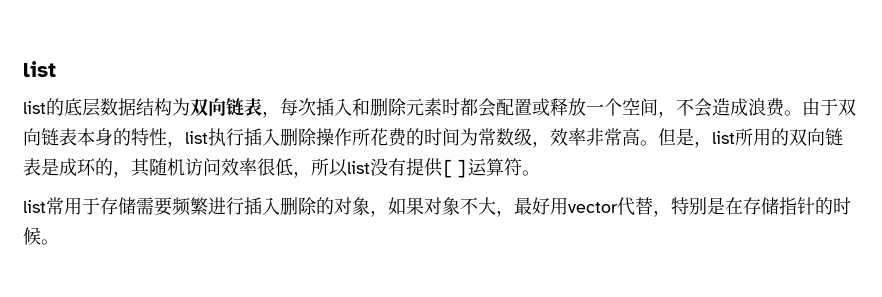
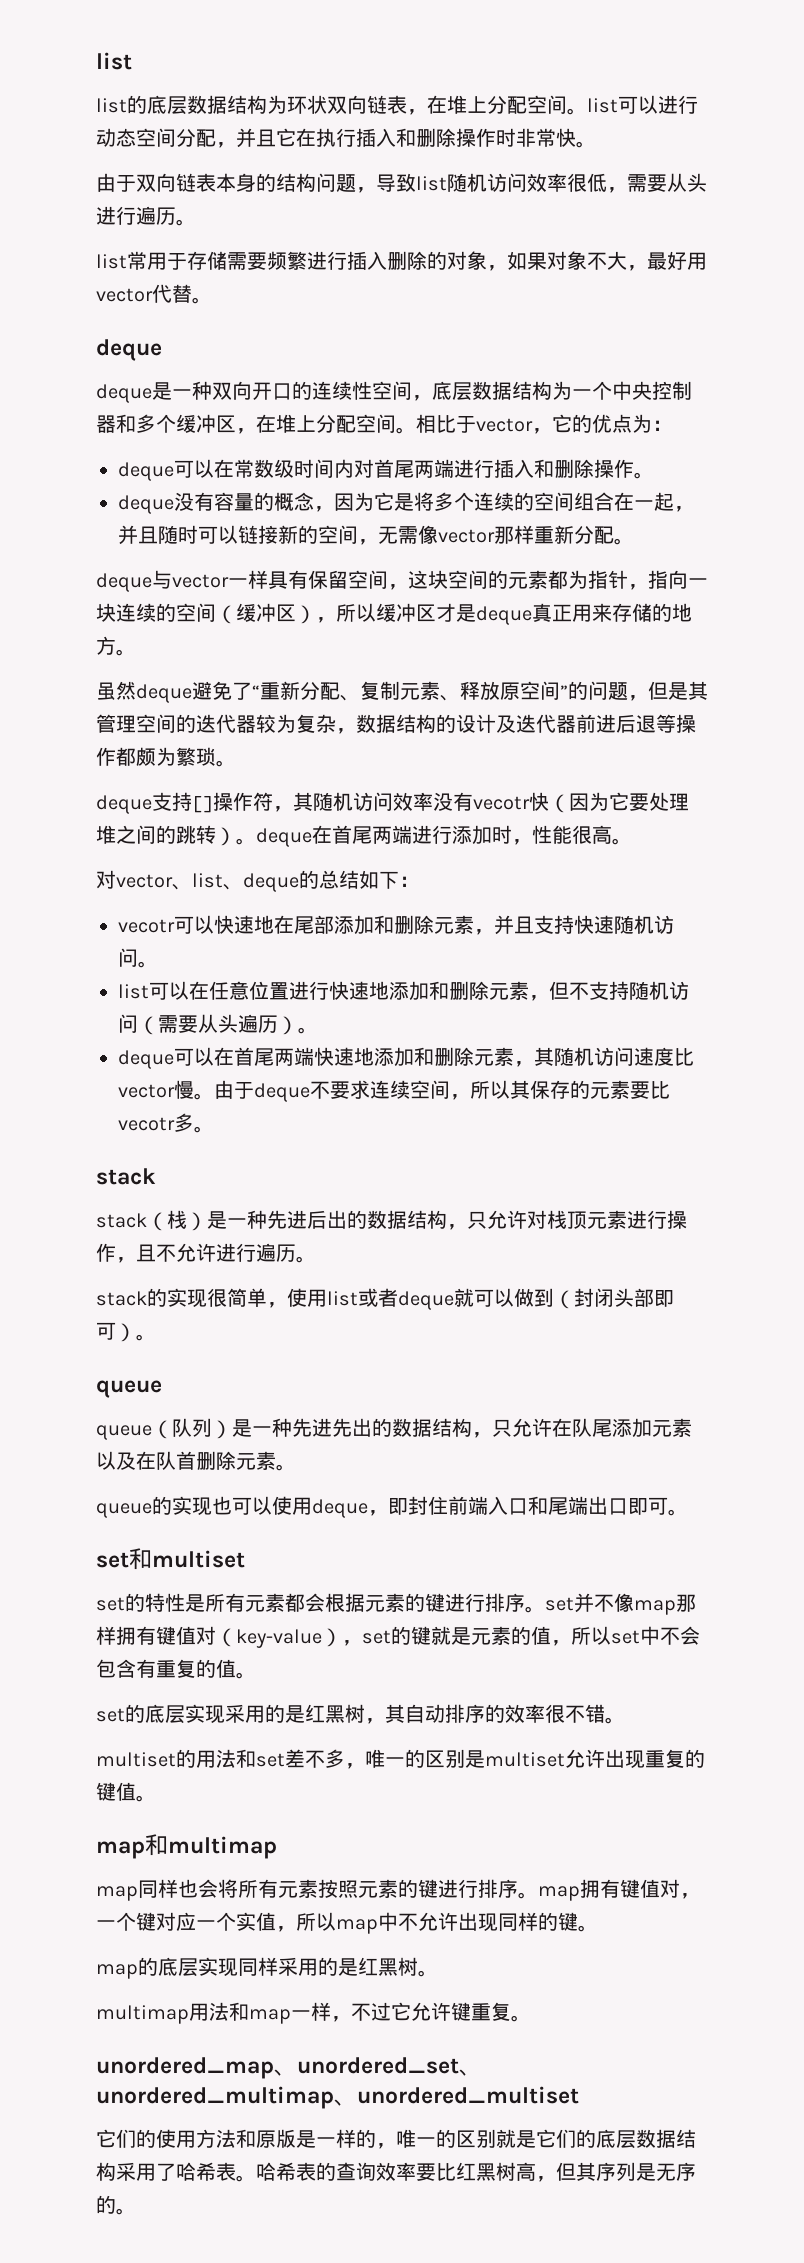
- list的底层数据结构为双向链表，每次插入和删除元素时都会配置或释放一个空间，不会造成浪费。由于双向链表本身的特性，list执行插入删除操作所花费的时间为常数级，效率非常高。但是，list所用的双向链表是成环的，其随机访问效率很低，所以list没有提供[]运算符。
+ list的底层数据结构为环状双向链表，在堆上分配空间。list可以进行动态空间分配，并且它在执行插入和删除操作时非常快。
+ 由于双向链表本身的结构问题，导致list随机访问效率很低，需要从头进行遍历。
- list常用于存储需要频繁进行插入删除的对象，如果对象不大，最好用vector代替，特别是在存储指针的时候。
+ list常用于存储需要频繁进行插入删除的对象，如果对象不大，最好用vector代替。
+ deque
+ deque是一种双向开口的连续性空间，底层数据结构为一个中央控制器和多个缓冲区，在堆上分配空间。相比于vector，它的优点为：
+ deque可以在常数级时间内对首尾两端进行插入和删除操作。
+ deque没有容量的概念，因为它是将多个连续的空间组合在一起，并且随时可以链接新的空间，无需像vector那样重新分配。
+ deque与vector一样具有保留空间，这块空间的元素都为指针，指向一块连续的空间（缓冲区），所以缓冲区才是deque真正用来存储的地方。
+ 虽然deque避免了“重新分配、复制元素、释放原空间”的问题，但是其管理空间的迭代器较为复杂，数据结构的设计及迭代器前进后退等操作都颇为繁琐。
+ deque支持[]操作符，其随机访问效率没有vecotr快（因为它要处理堆之间的跳转）。deque在首尾两端进行添加时，性能很高。
+ 对vector、list、deque的总结如下：
+ vecotr可以快速地在尾部添加和删除元素，并且支持快速随机访问。
+ list可以在任意位置进行快速地添加和删除元素，但不支持随机访问（需要从头遍历）。
+ deque可以在首尾两端快速地添加和删除元素，其随机访问速度比vector慢。由于deque不要求连续空间，所以其保存的元素要比vecotr多。
+ stack
+ stack（栈）是一种先进后出的数据结构，只允许对栈顶元素进行操作，且不允许进行遍历。
+ stack的实现很简单，使用list或者deque就可以做到（封闭头部即可）。
+ queue
+ queue（队列）是一种先进先出的数据结构，只允许在队尾添加元素以及在队首删除元素。
+ queue的实现也可以使用deque，即封住前端入口和尾端出口即可。
+ set和multiset
+ set的特性是所有元素都会根据元素的键进行排序。set并不像map那样拥有键值对（key-value），set的键就是元素的值，所以set中不会包含有重复的值。
+ set的底层实现采用的是红黑树，其自动排序的效率很不错。
+ multiset的用法和set差不多，唯一的区别是multiset允许出现重复的键值。
+ map和multimap
+ map同样也会将所有元素按照元素的键进行排序。map拥有键值对，一个键对应一个实值，所以map中不允许出现同样的键。
+ map的底层实现同样采用的是红黑树。
+ multimap用法和map一样，不过它允许键重复。
+ unordered_map、unordered_set、unordered_multimap、unordered_multiset
+ 它们的使用方法和原版是一样的，唯一的区别就是它们的底层数据结构采用了哈希表。哈希表的查询效率要比红黑树高，但其序列是无序的。

